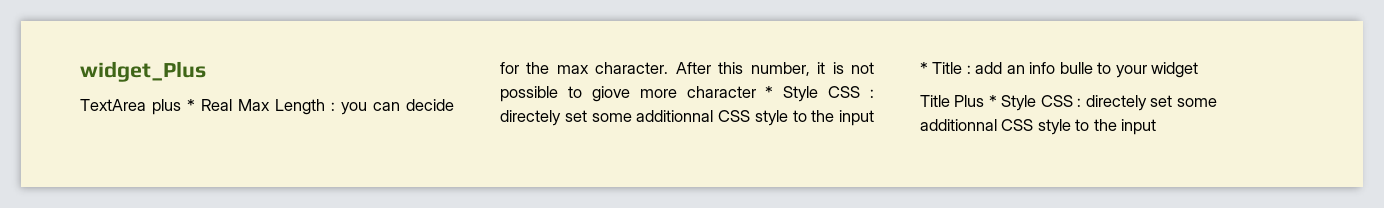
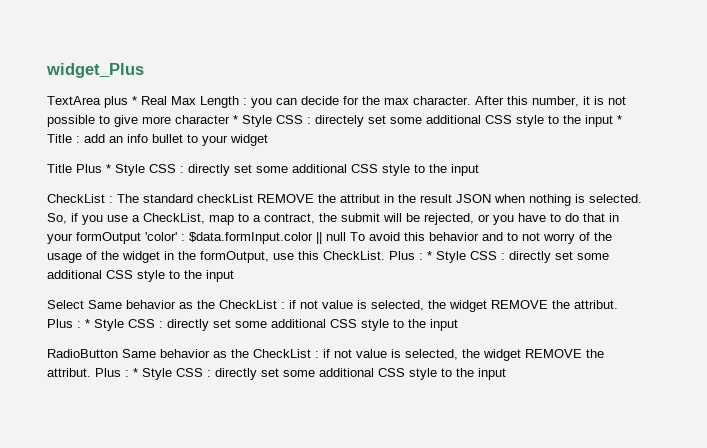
- After this number, it is not possible to giove more character * Style CSS : directely set some additionnal CSS style to the input * Title : add an info bulle to your widget
+ After this number, it is not possible to give more character * Style CSS : directely set some additional CSS style to the input * Title : add an info bullet to your widget
- Title Plus * Style CSS : directely set some additionnal CSS style to the input
+ Title Plus * Style CSS : directly set some additional CSS style to the input
+ CheckList : The standard checkList REMOVE the attribut in the result JSON when nothing is selected. So, if you use a CheckList, map to a contract, the submit will be rejected, or you have to do that in your formOutput 'color' : $data.formInput.color || null To avoid this behavior and to not worry of the usage of the widget in the formOutput, use this CheckList. Plus : * Style CSS : directly set some additional CSS style to the input
+ Select Same behavior as the CheckList : if not value is selected, the widget REMOVE the attribut. Plus : * Style CSS : directly set some additional CSS style to the input
+ RadioButton Same behavior as the CheckList : if not value is selected, the widget REMOVE the attribut. Plus : * Style CSS : directly set some additional CSS style to the input

